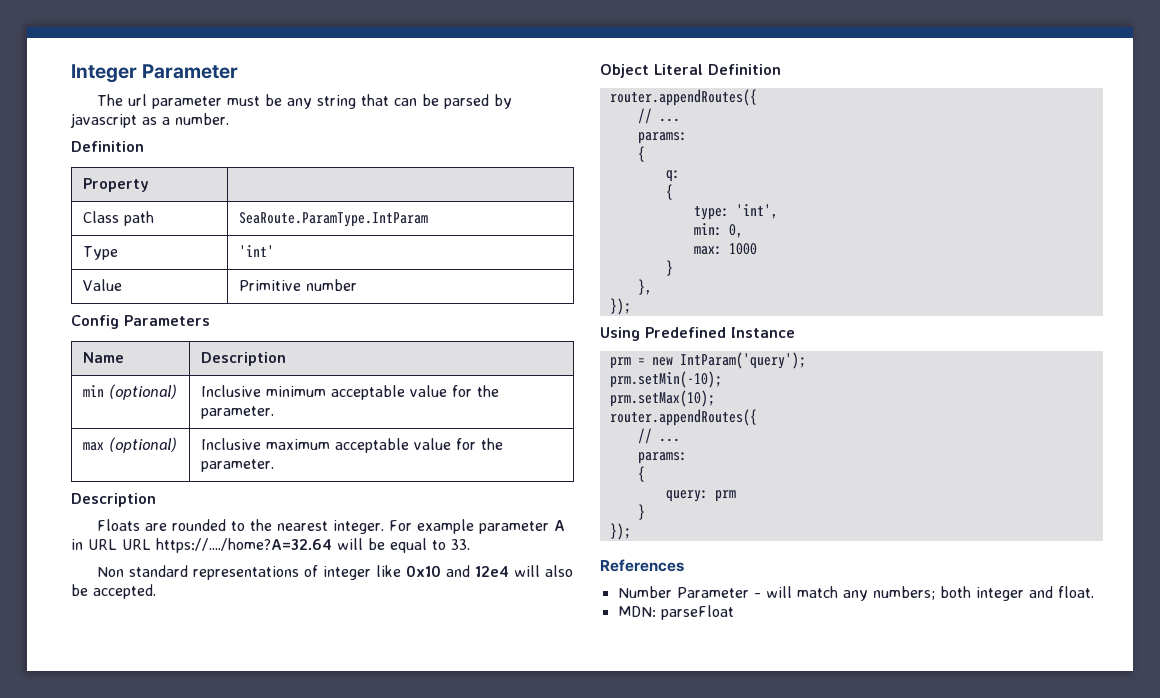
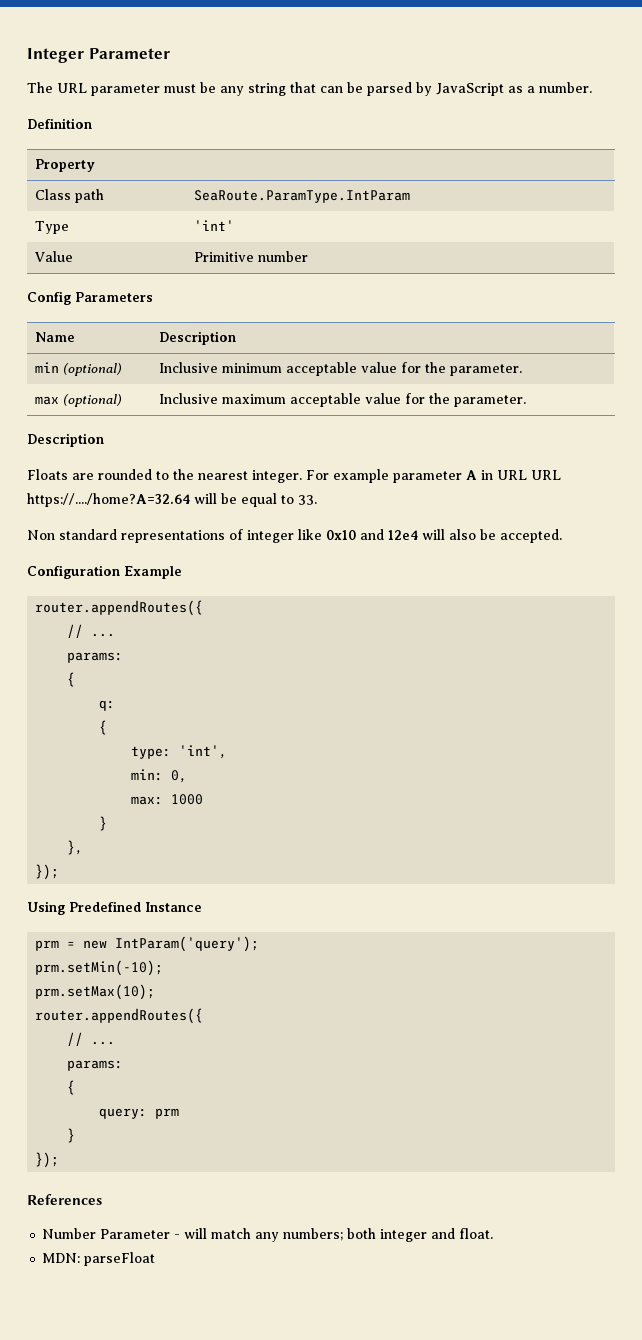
- The url parameter must be any string that can be parsed by javascript as a number.
+ The URL parameter must be any string that can be parsed by JavaScript as a number.
- Object Literal Definition
+ Configuration Example

